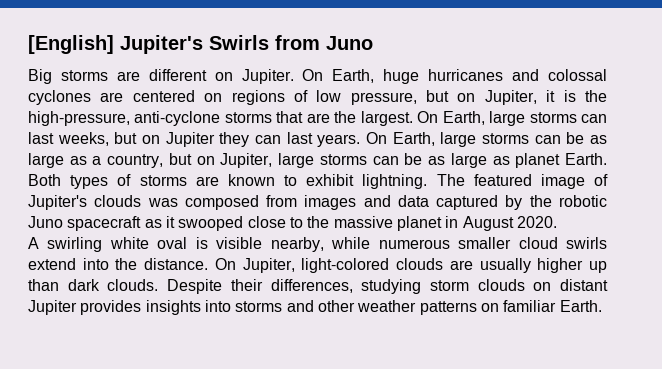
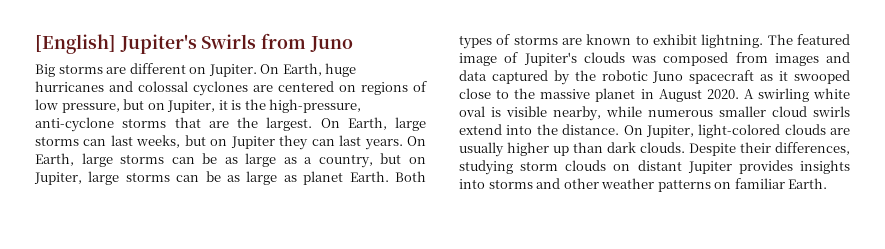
- The featured image of Jupiter's clouds was composed from images and data captured by the robotic Juno spacecraft as it swooped close to the massive planet in August 2020.
- A swirling white oval is visible nearby, while numerous smaller cloud swirls extend into the distance.
+ The featured image of Jupiter's clouds was composed from images and data captured by the robotic Juno spacecraft as it swooped close to the massive planet in August 2020. A swirling white oval is visible nearby, while numerous smaller cloud swirls extend into the distance.

